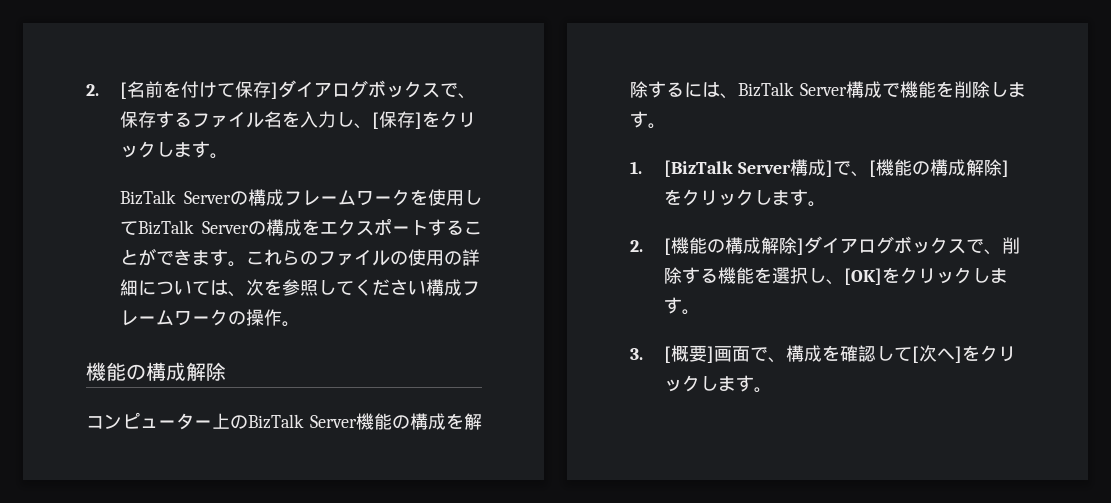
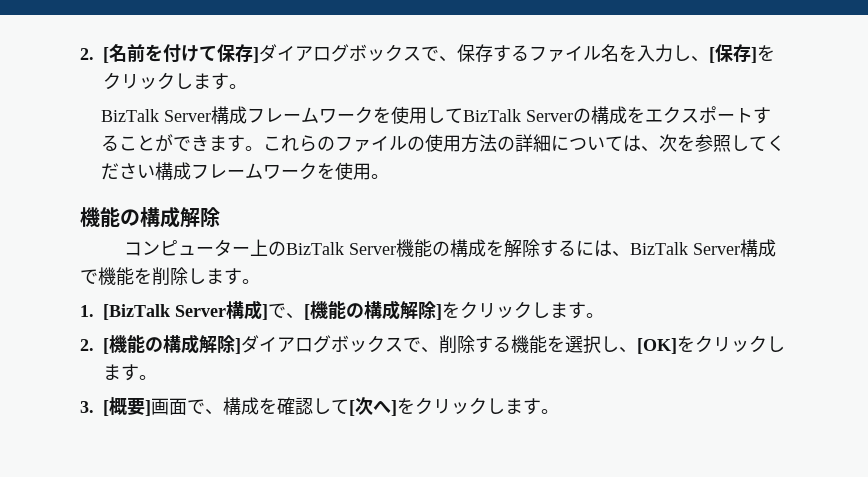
- BizTalk Serverの構成フレームワークを使用してBizTalk Serverの構成をエクスポートすることができます。
+ BizTalk Server構成フレームワークを使用してBizTalk Serverの構成をエクスポートすることができます。
- これらのファイルの使用の詳細については、次を参照してください構成フレームワークの操作。
+ これらのファイルの使用方法の詳細については、次を参照してください構成フレームワークを使用。

